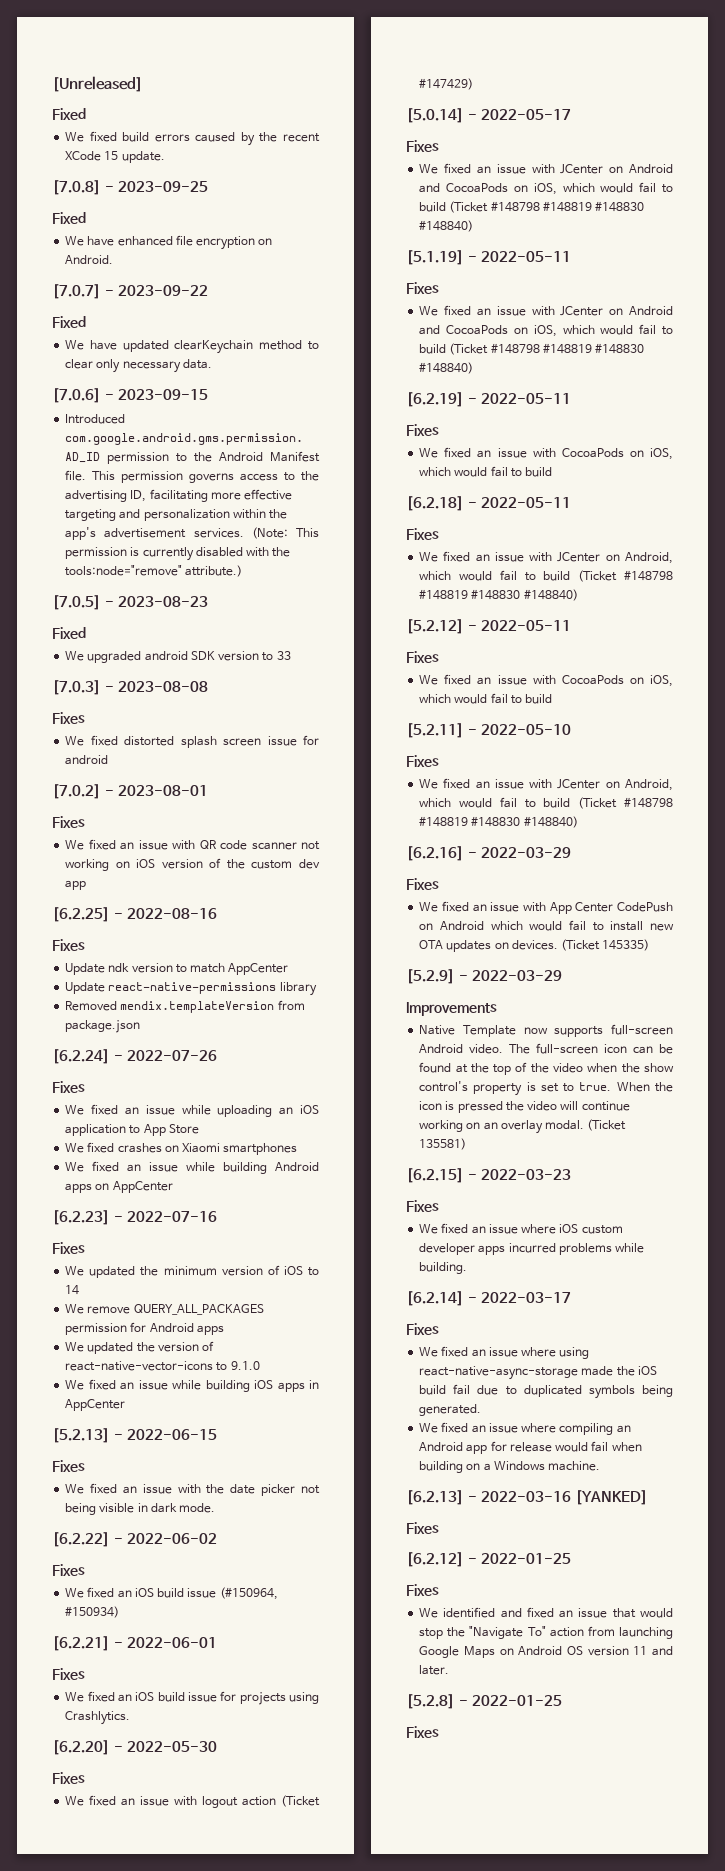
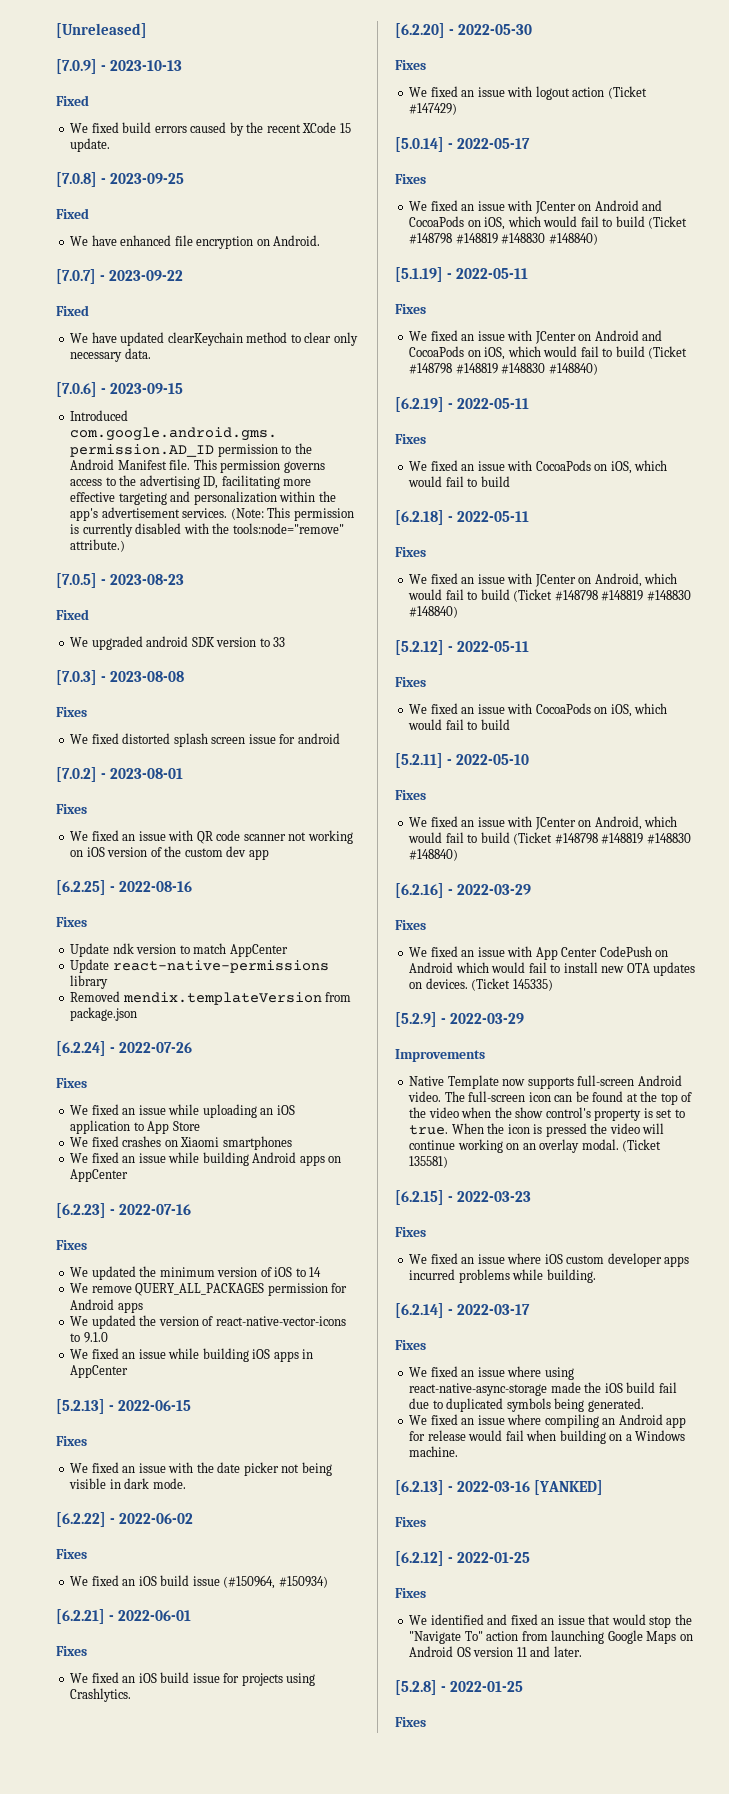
+ [7.0.9] - 2023-10-13

